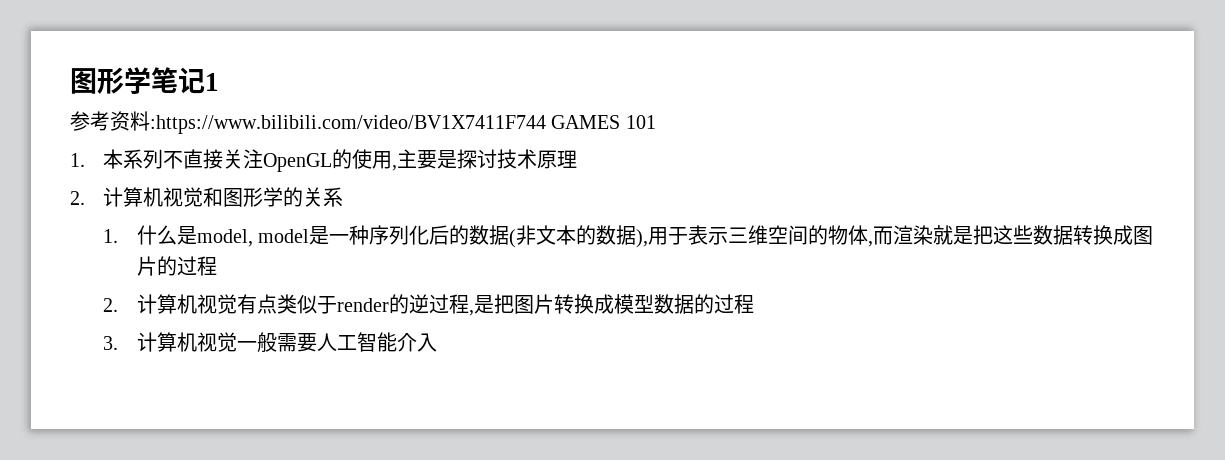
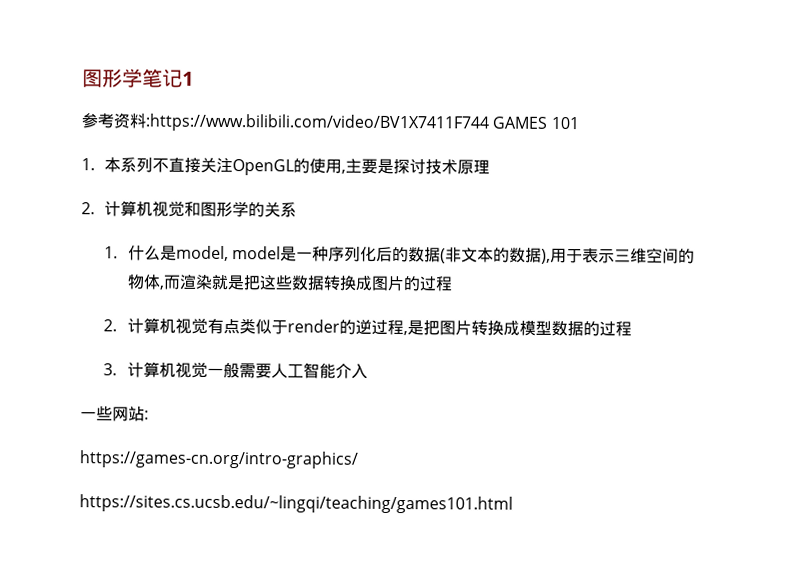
+ 一些网站:
+ https://games-cn.org/intro-graphics/
+ https://sites.cs.ucsb.edu/~lingqi/teaching/games101.html

